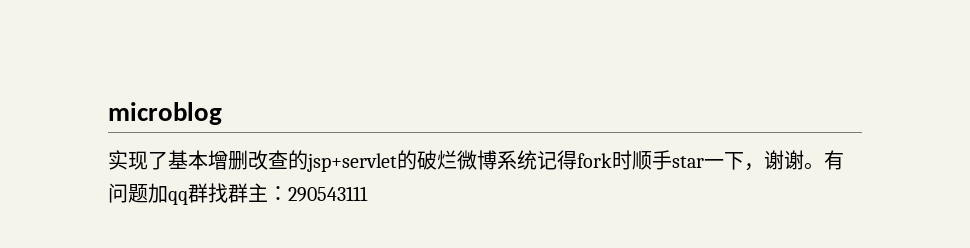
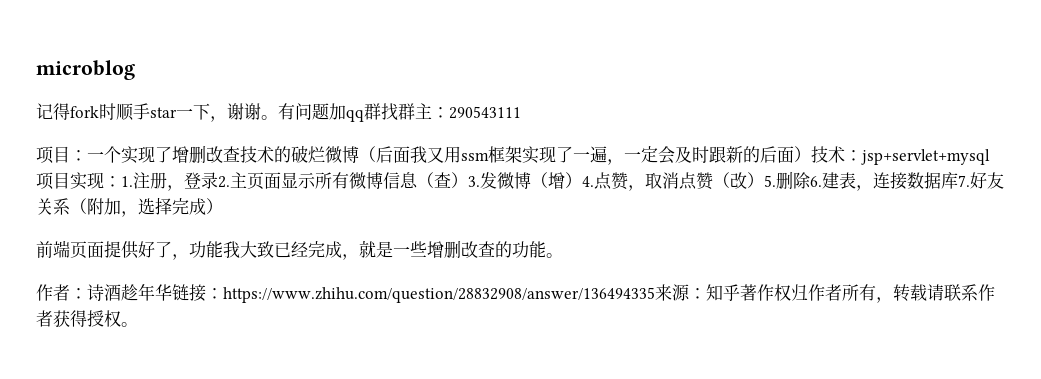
- 实现了基本增删改查的jsp+servlet的破烂微博系统记得fork时顺手star一下，谢谢。
+ 记得fork时顺手star一下，谢谢。
+ 项目：一个实现了增删改查技术的破烂微博（后面我又用ssm框架实现了一遍，一定会及时跟新的后面）技术：jsp+servlet+mysql项目实现：1.注册，登录2.主页面显示所有微博信息（查）3.发微博（增）4.点赞，取消点赞（改）5.删除6.建表，连接数据库7.好友关系（附加，选择完成）
+ 前端页面提供好了，功能我大致已经完成，就是一些增删改查的功能。
+ 作者：诗酒趁年华链接：https://www.zhihu.com/question/28832908/answer/136494335来源：知乎著作权归作者所有，转载请联系作者获得授权。

